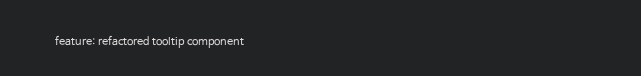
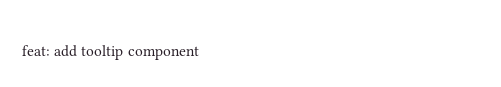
- feature: refactored tooltip component
+ feat: add tooltip component

